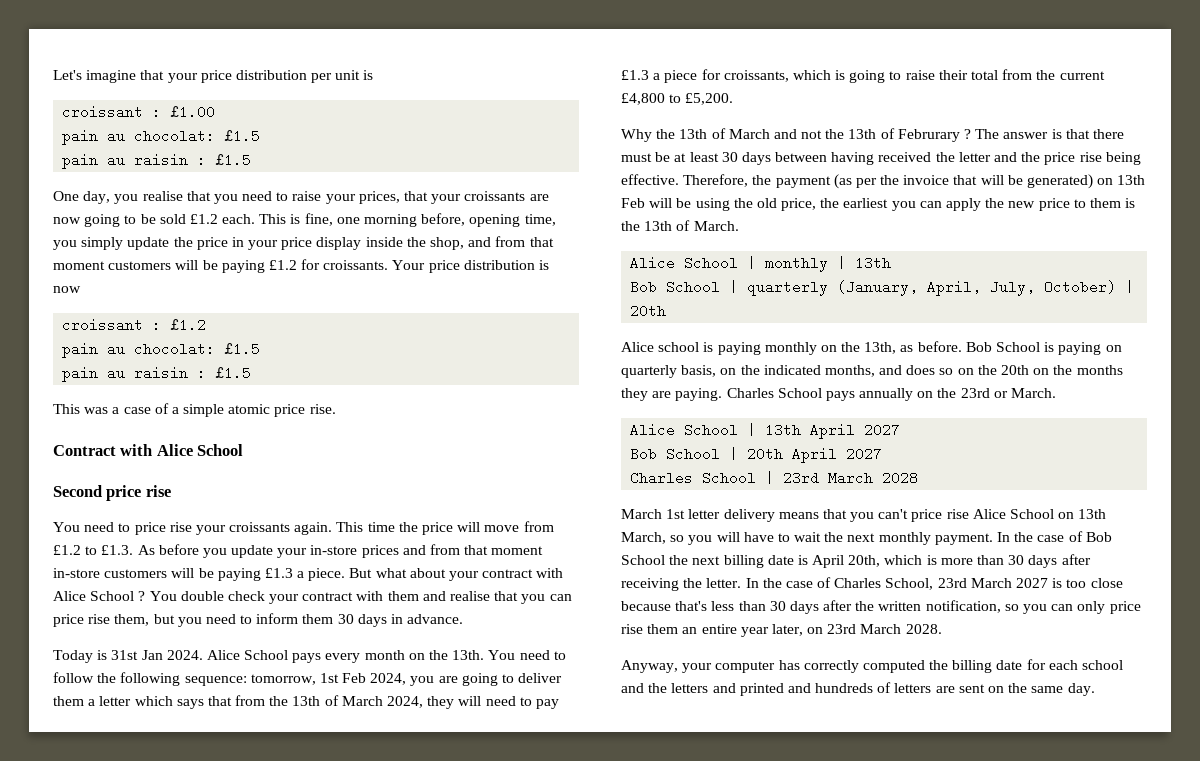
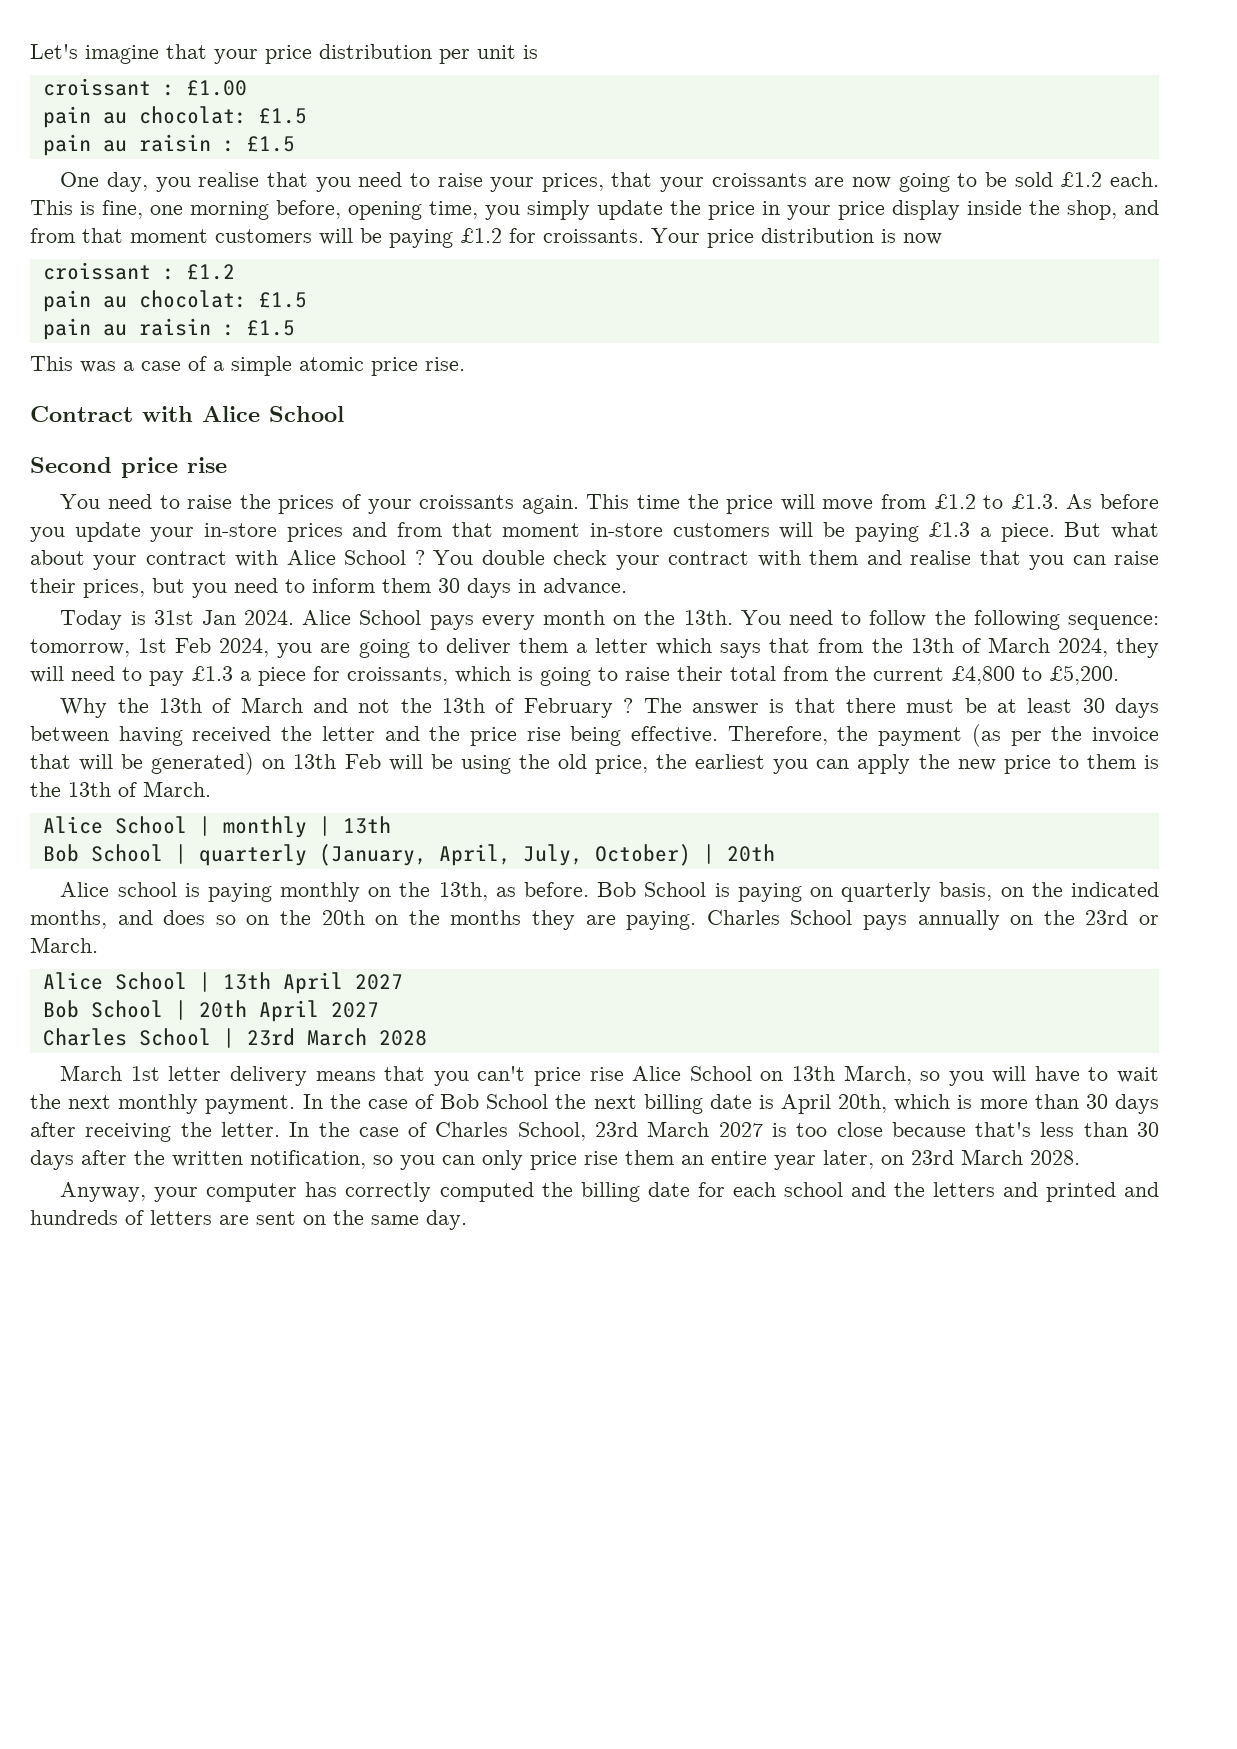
- You need to price rise your croissants again.
+ You need to raise the prices of your croissants again.
- You double check your contract with them and realise that you can price rise them, but you need to inform them 30 days in advance.
+ You double check your contract with them and realise that you can raise their prices, but you need to inform them 30 days in advance.
- Why the 13th of March and not the 13th of Februrary ?
+ Why the 13th of March and not the 13th of February ?

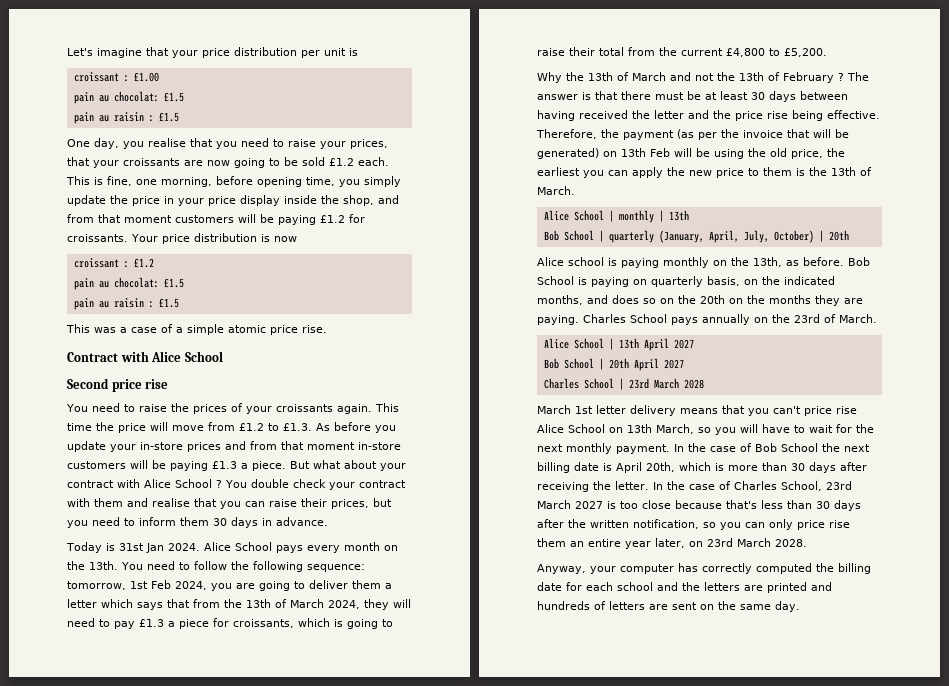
- This is fine, one morning before, opening time, you simply update the price in your price display inside the shop, and from that moment customers will be paying £1.2 for croissants.
+ This is fine, one morning, before opening time, you simply update the price in your price display inside the shop, and from that moment customers will be paying £1.2 for croissants.
- Charles School pays annually on the 23rd or March.
+ Charles School pays annually on the 23rd of March.
- March 1st letter delivery means that you can't price rise Alice School on 13th March, so you will have to wait the next monthly payment.
+ March 1st letter delivery means that you can't price rise Alice School on 13th March, so you will have to wait for the next monthly payment.
- Anyway, your computer has correctly computed the billing date for each school and the letters and printed and hundreds of letters are sent on the same day.
+ Anyway, your computer has correctly computed the billing date for each school and the letters are printed and hundreds of letters are sent on the same day.

